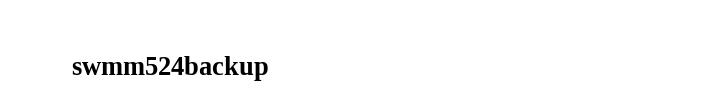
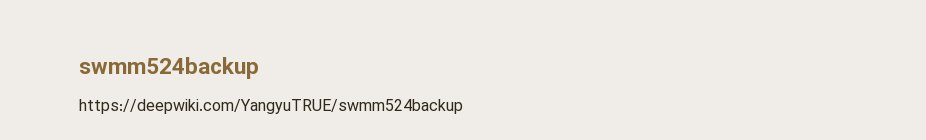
+ https://deepwiki.com/YangyuTRUE/swmm524backup

